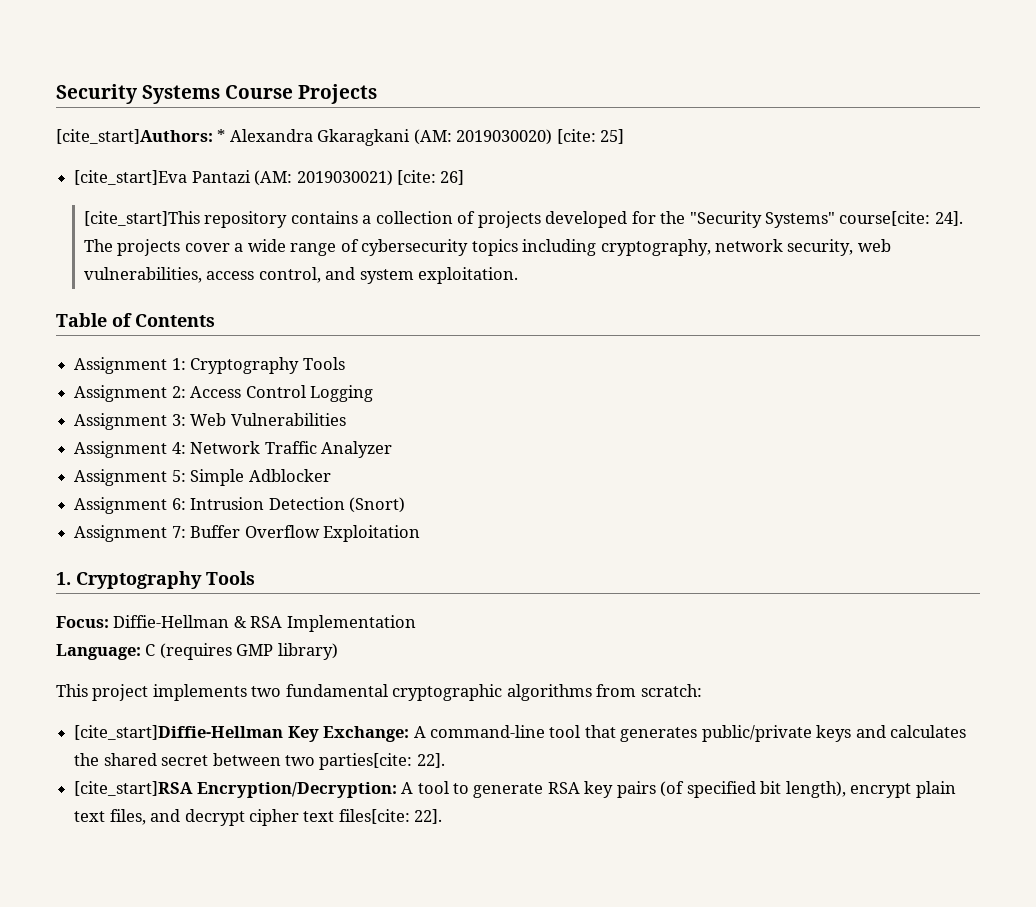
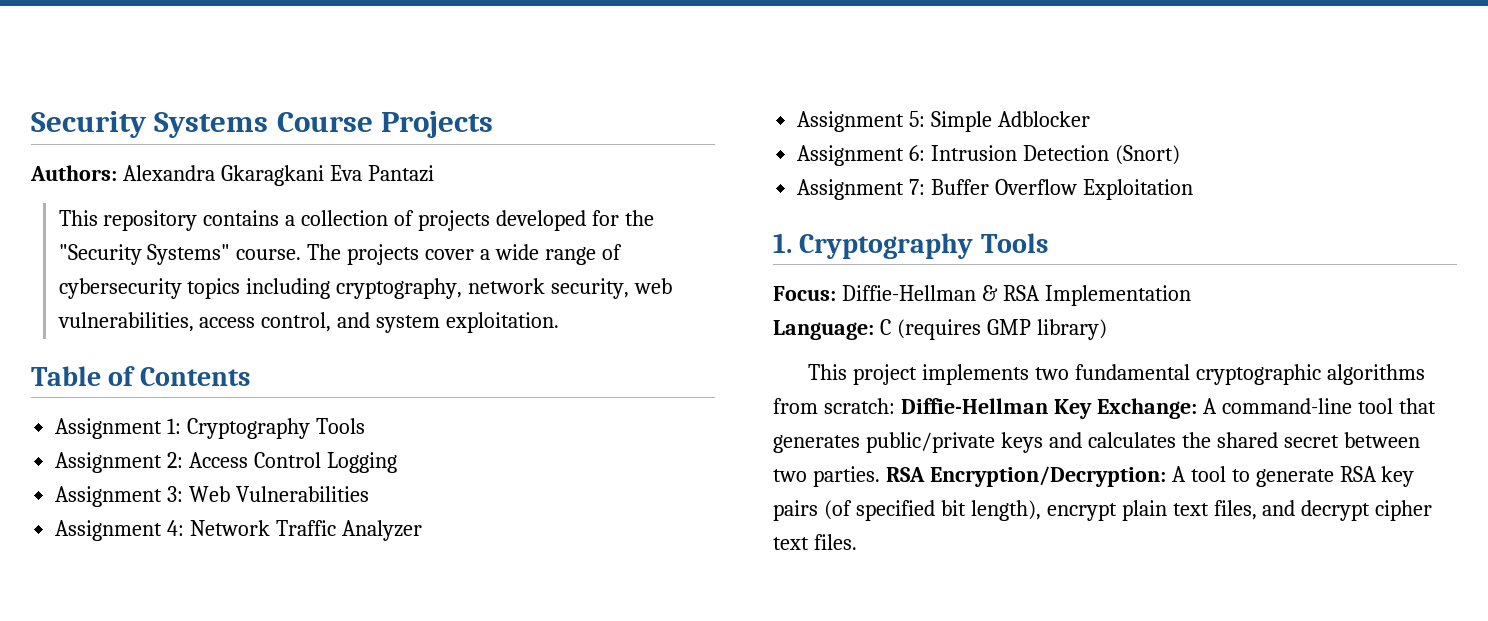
- [cite_start]Authors: * Alexandra Gkaragkani (AM: 2019030020) [cite: 25]
- [cite_start]Eva Pantazi (AM: 2019030021) [cite: 26]
- [cite_start]This repository contains a collection of projects developed for the "Security Systems" course[cite: 24].
+ Authors: Alexandra Gkaragkani Eva Pantazi
+ This repository contains a collection of projects developed for the "Security Systems" course.
- This project implements two fundamental cryptographic algorithms from scratch:
- [cite_start]Diffie-Hellman Key Exchange: A command-line tool that generates public/private keys and calculates the shared secret between two parties[cite: 22].
- [cite_start]RSA Encryption/Decryption: A tool to generate RSA key pairs (of specified bit length), encrypt plain text files, and decrypt cipher text files[cite: 22].
+ This project implements two fundamental cryptographic algorithms from scratch: Diffie-Hellman Key Exchange: A command-line tool that generates public/private keys and calculates the shared secret between two parties. RSA Encryption/Decryption: A tool to generate RSA key pairs (of specified bit length), encrypt plain text files, and decrypt cipher text files.

